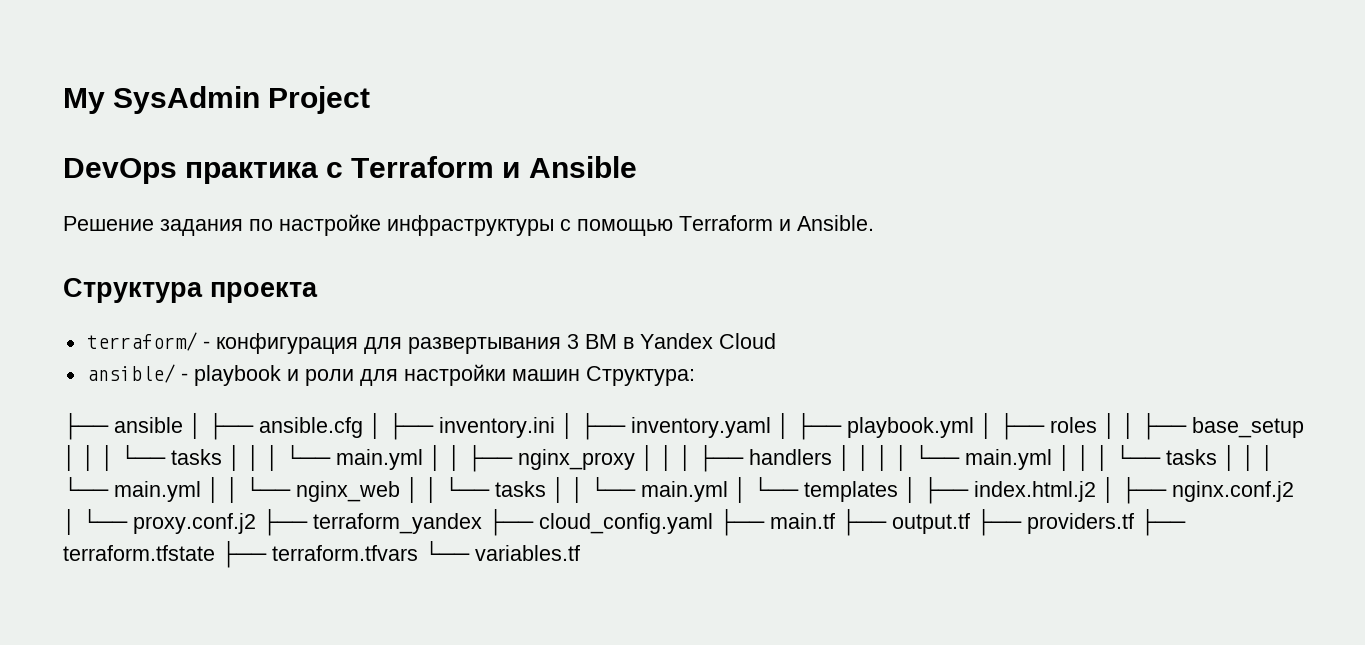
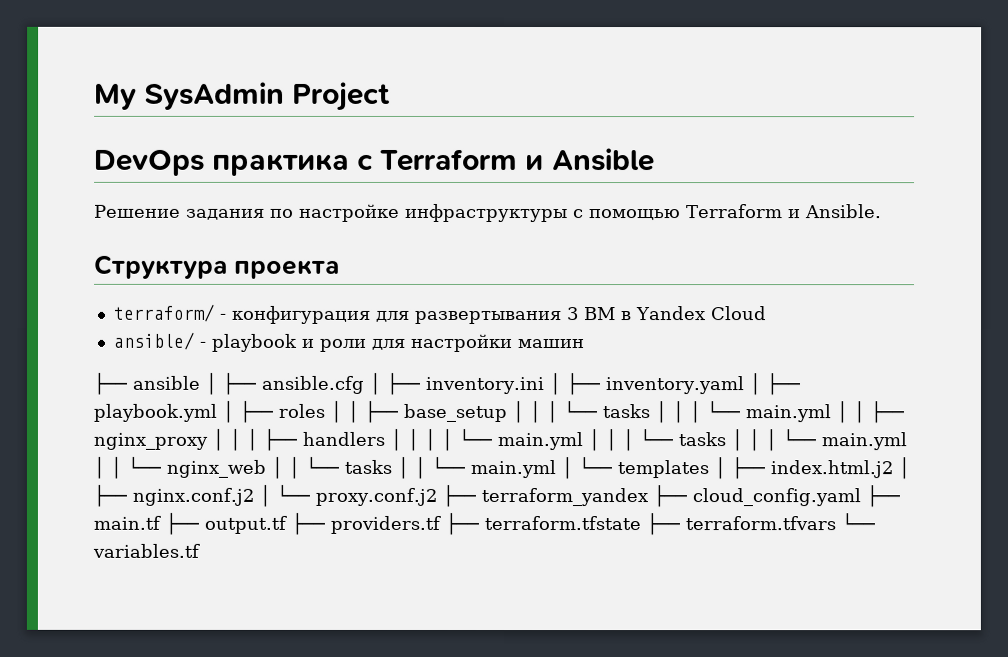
- ansible/ - playbook и роли для настройки машин Структура:
+ ansible/ - playbook и роли для настройки машин

